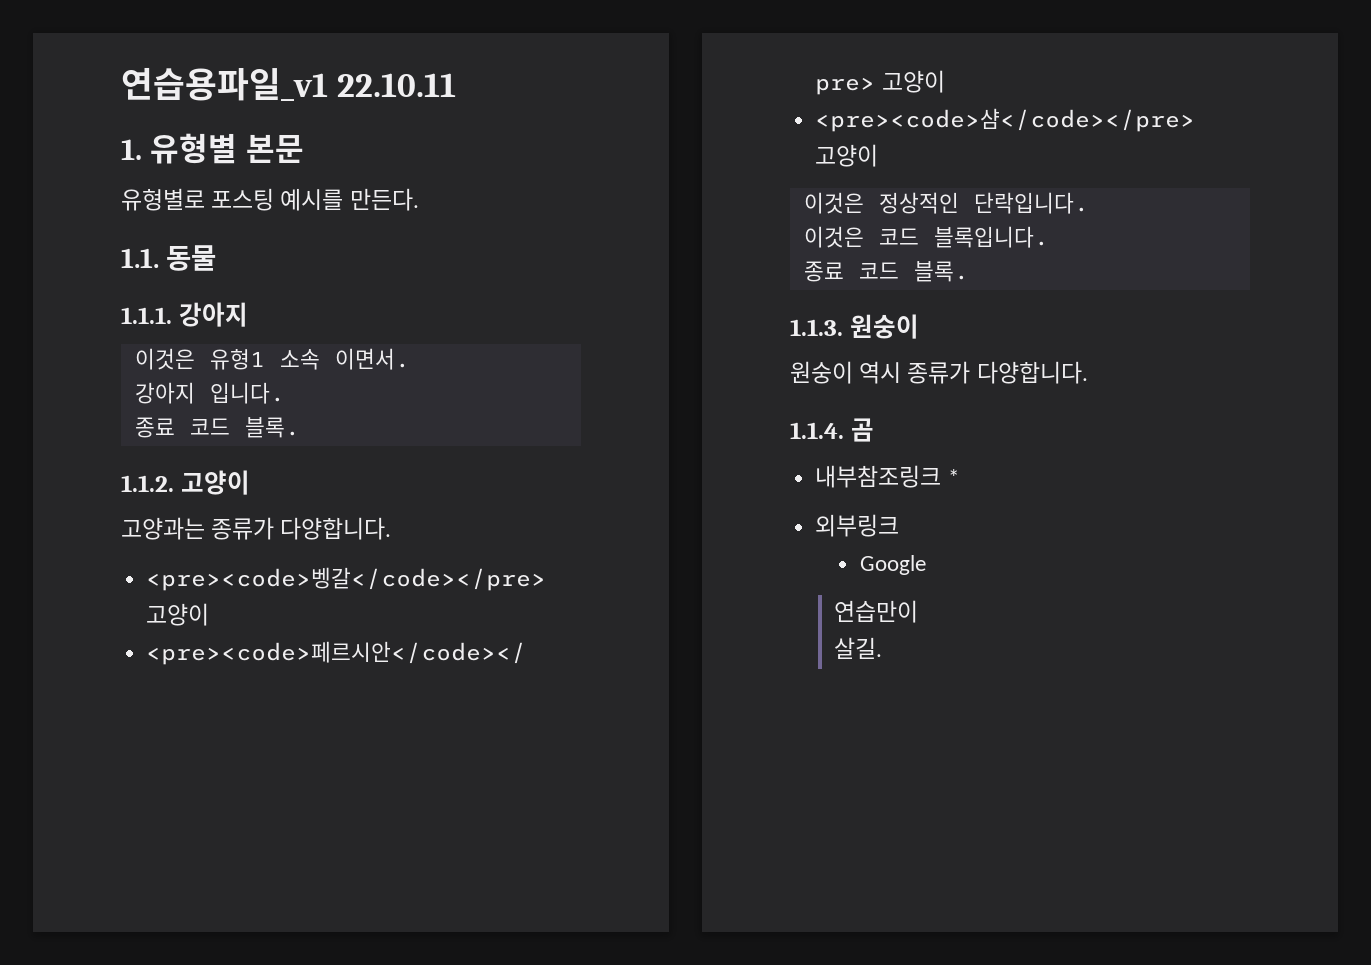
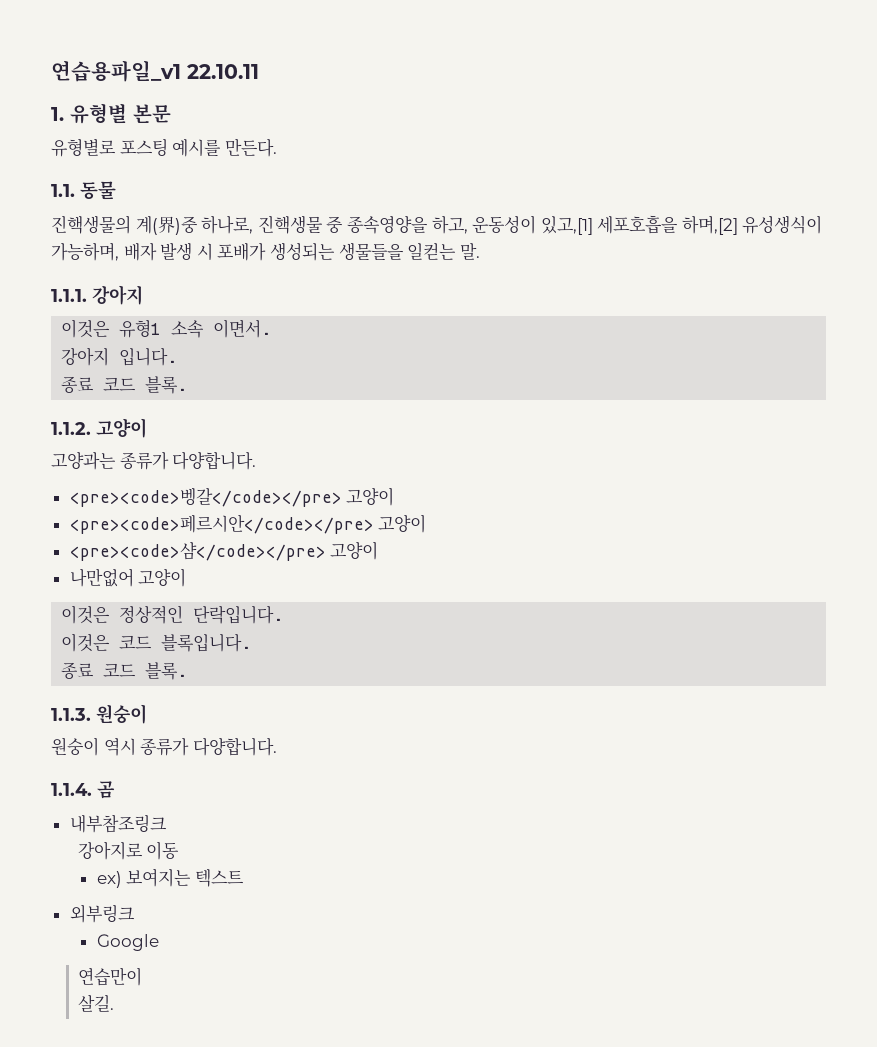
+ 진핵생물의 계(界)중 하나로, 진핵생물 중 종속영양을 하고, 운동성이 있고,[1] 세포호흡을 하며,[2] 유성생식이 가능하며, 배자 발생 시 포배가 생성되는 생물들을 일컫는 말.
+ 나만없어 고양이
- 내부참조링크 *
+ 내부참조링크
+ 강아지로 이동
+ ex) 보여지는 텍스트

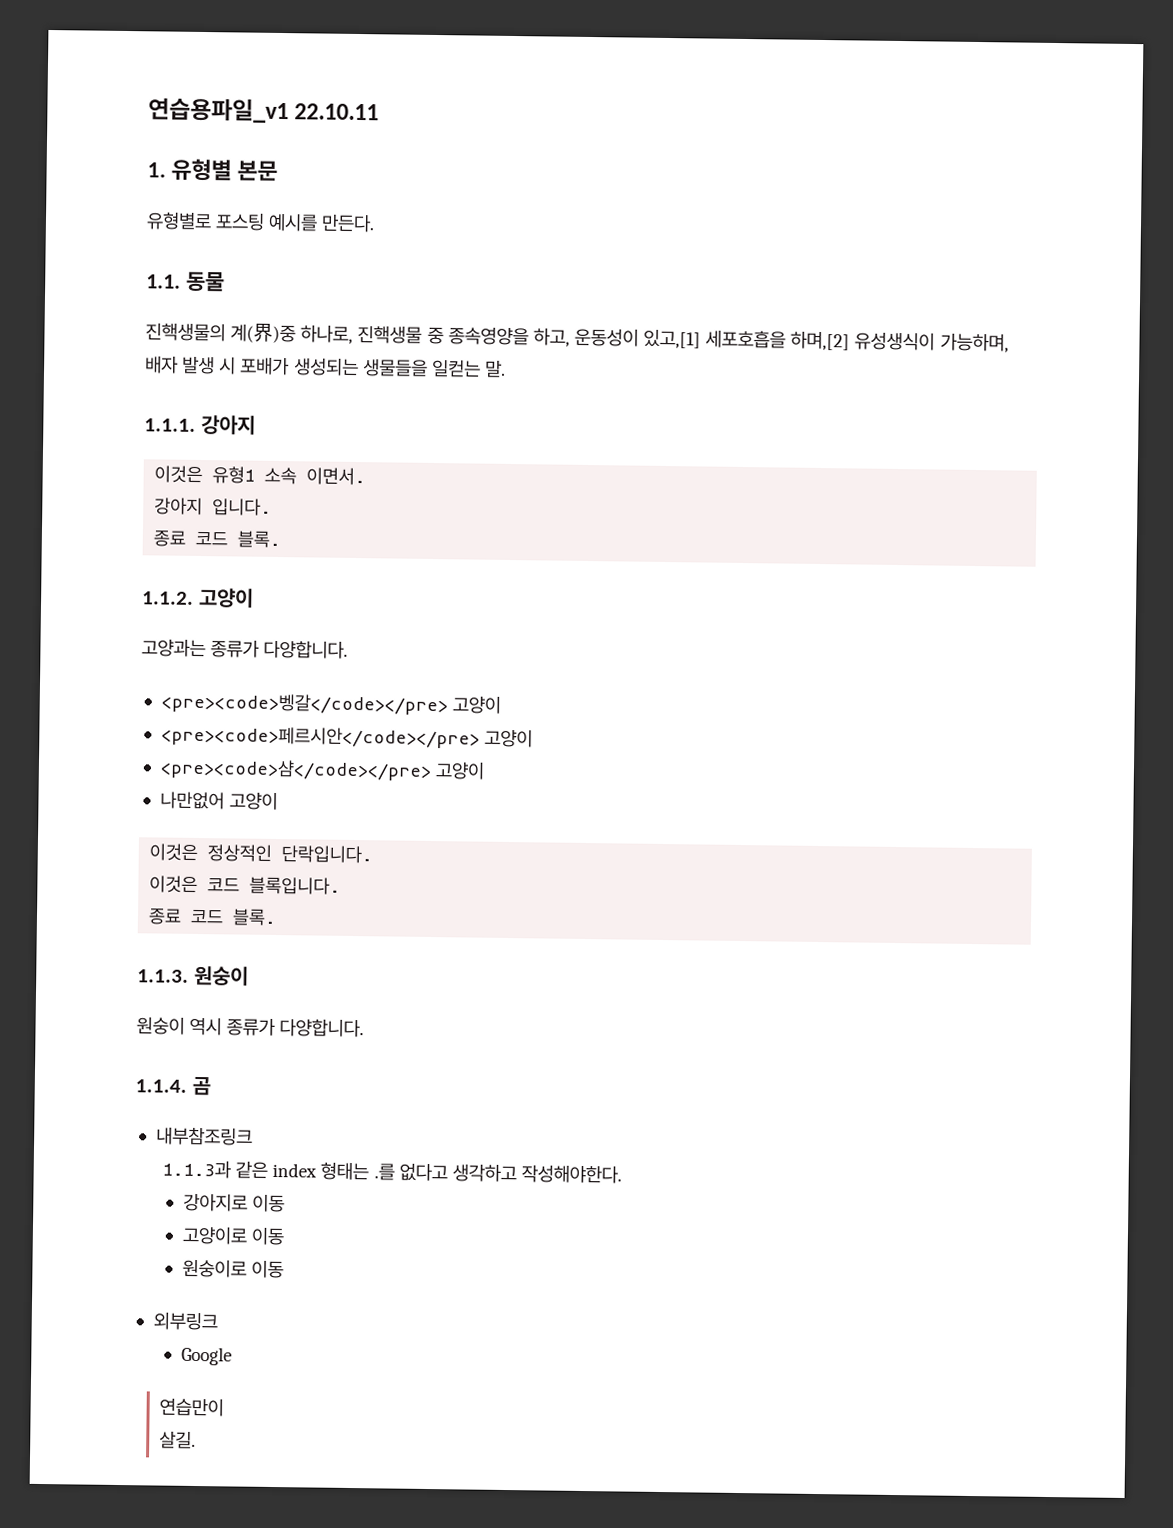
+ 1.1.3과 같은 index 형태는 .를 없다고 생각하고 작성해야한다.
  강아지로 이동
- ex) 보여지는 텍스트
+ 고양이로 이동
+ 원숭이로 이동

